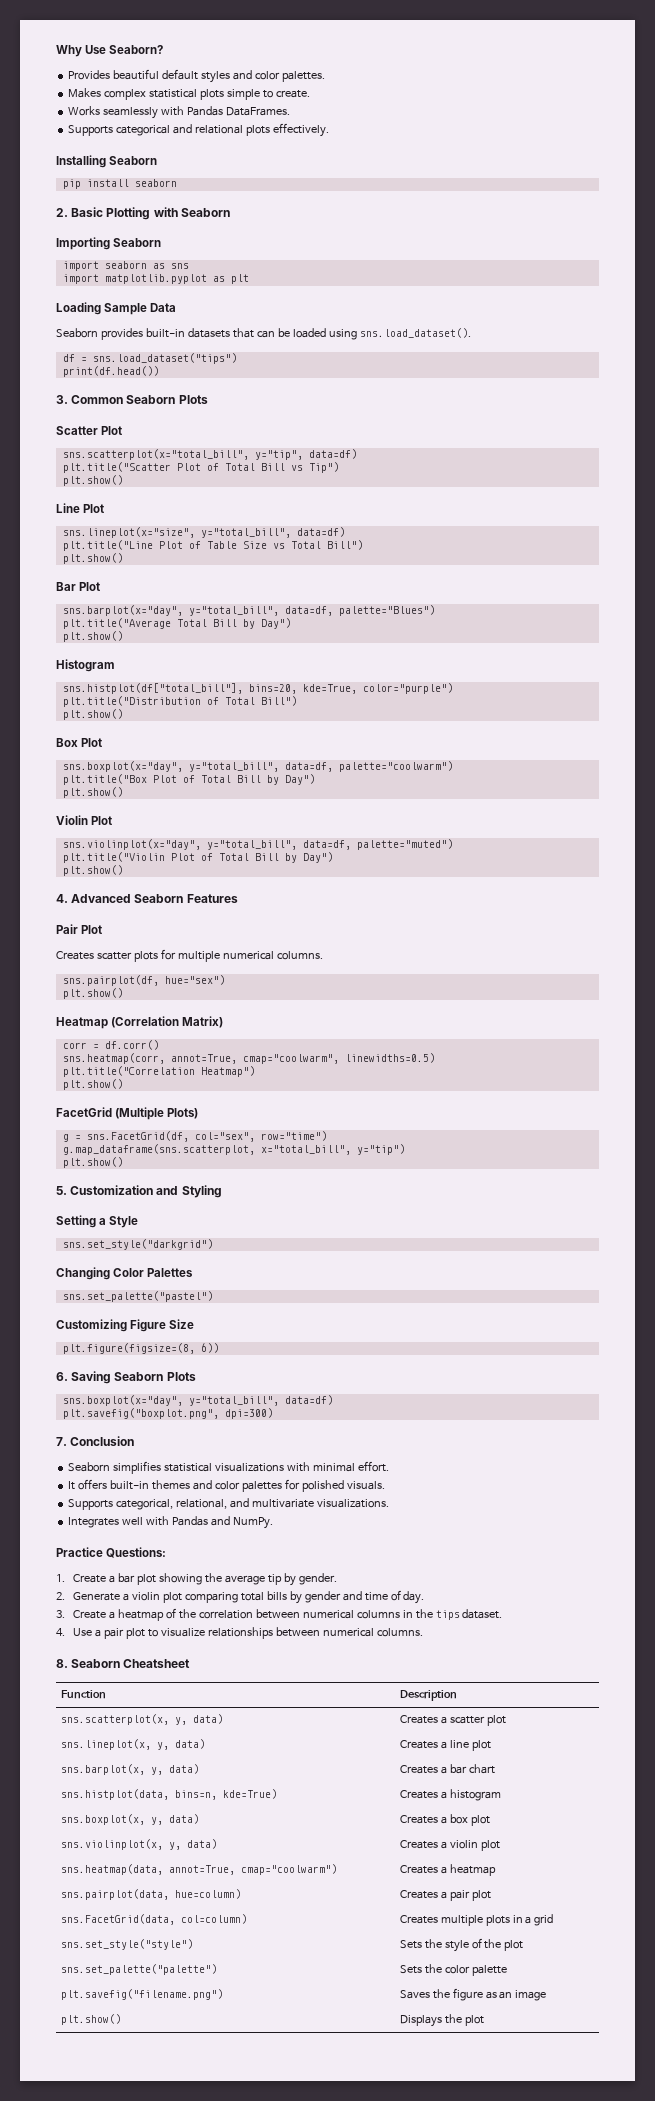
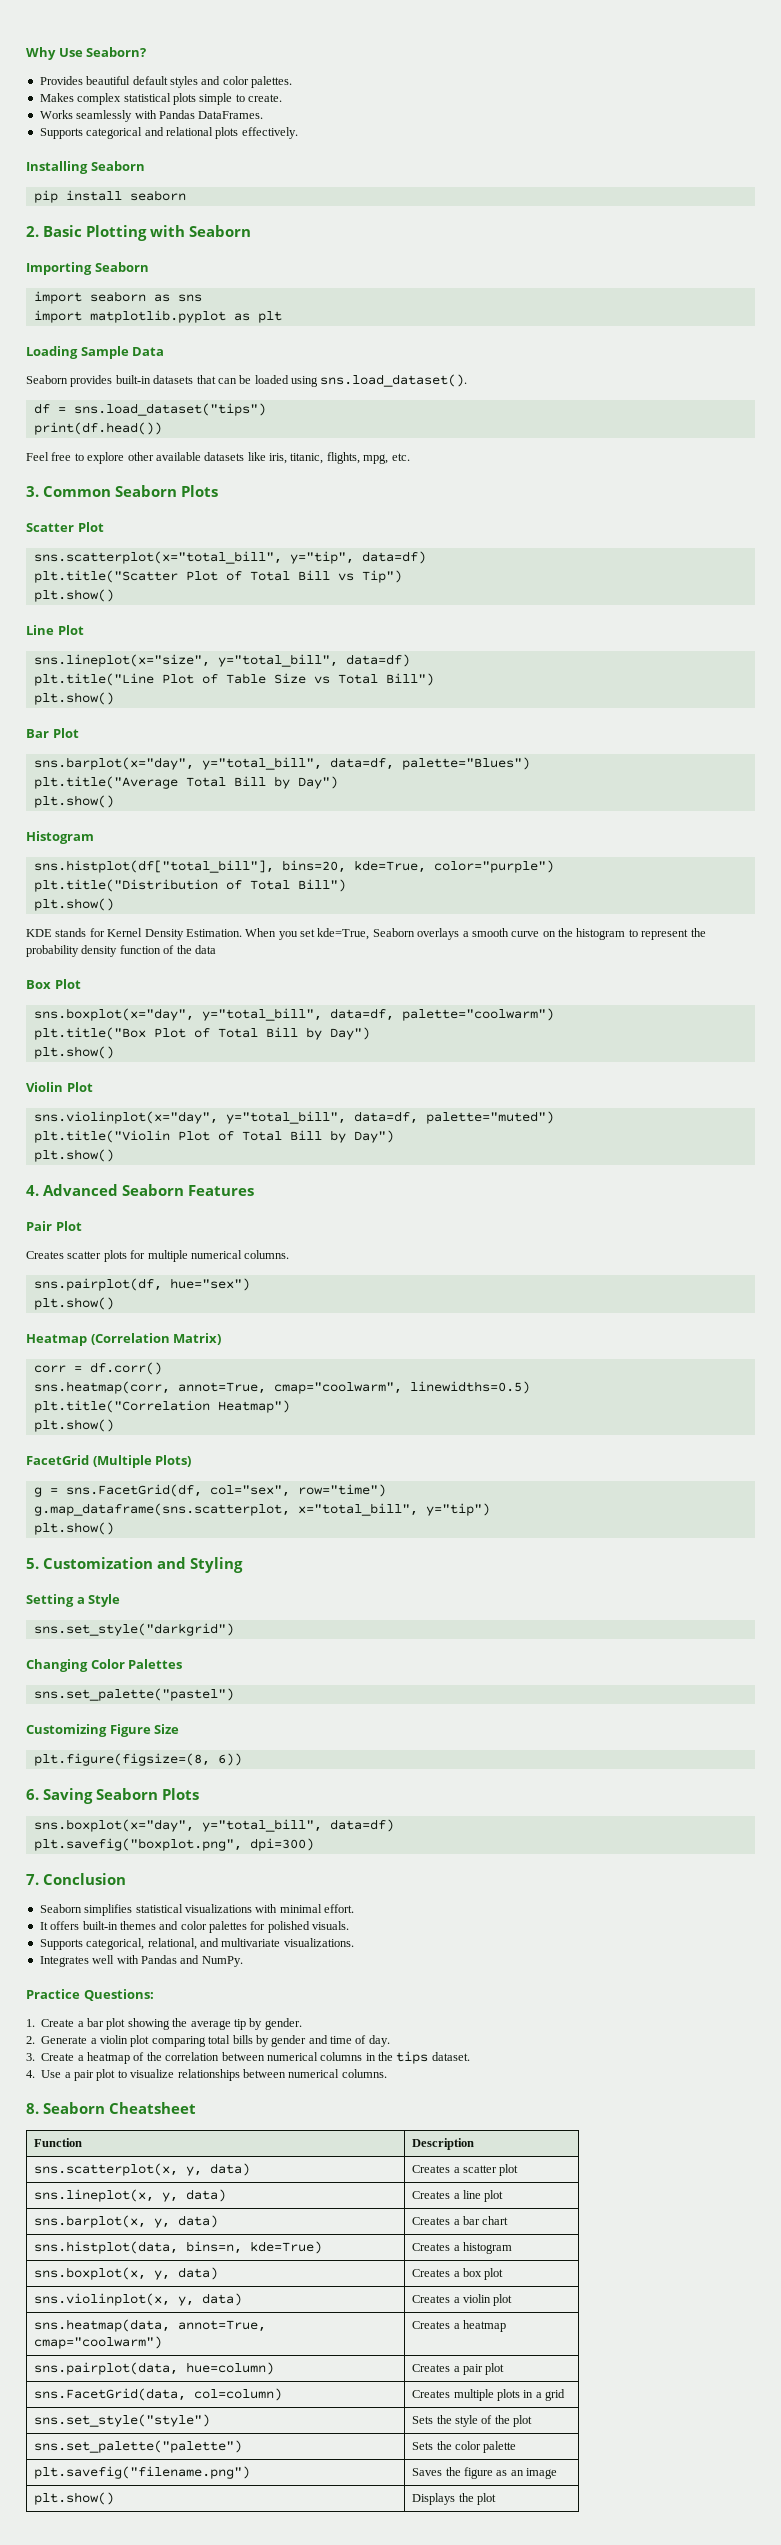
+ Feel free to explore other available datasets like iris, titanic, flights, mpg, etc.
+ KDE stands for Kernel Density Estimation. When you set kde=True, Seaborn overlays a smooth curve on the histogram to represent the probability density function of the data

